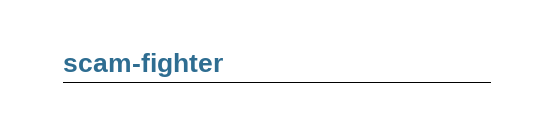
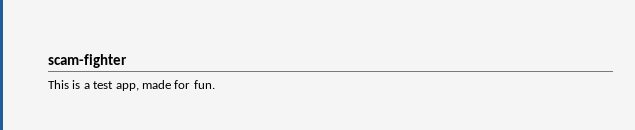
+ This is a test app, made for fun.

